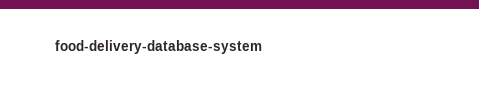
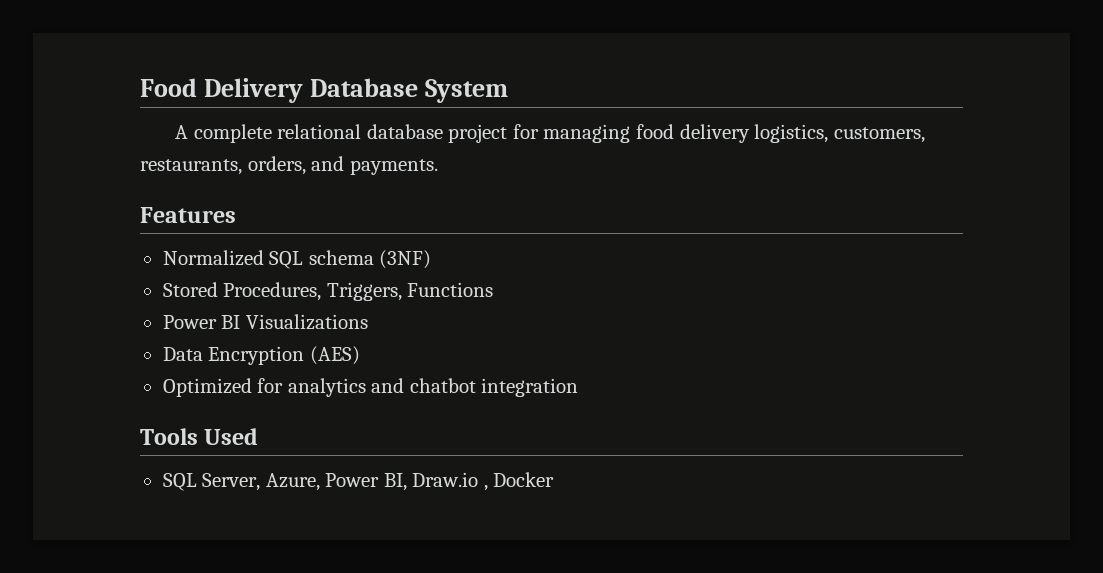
- food-delivery-database-system
+ Food Delivery Database System
+ A complete relational database project for managing food delivery logistics, customers, restaurants, orders, and payments.
+ Features
+ Normalized SQL schema (3NF)
+ Stored Procedures, Triggers, Functions
+ Power BI Visualizations
+ Data Encryption (AES)
+ Optimized for analytics and chatbot integration
+ Tools Used
+ SQL Server, Azure, Power BI, Draw.io , Docker

